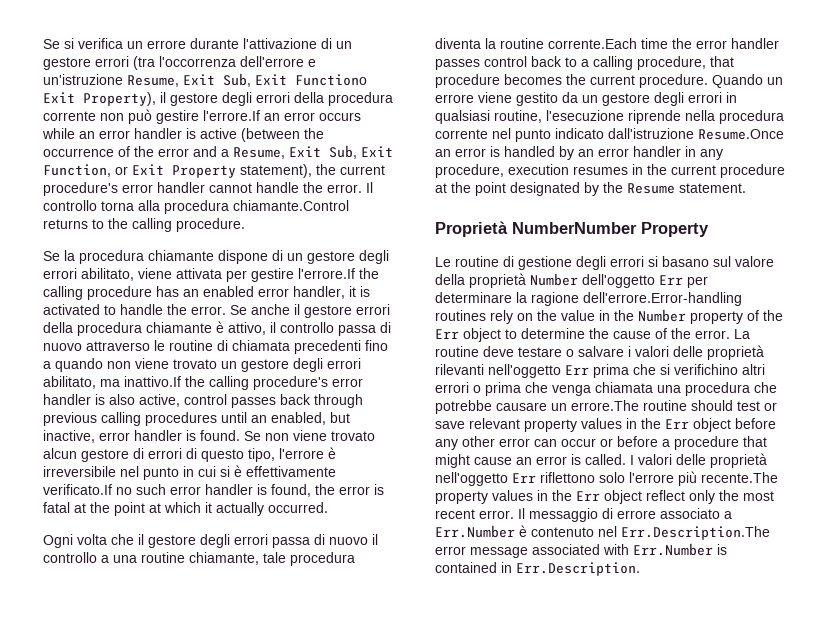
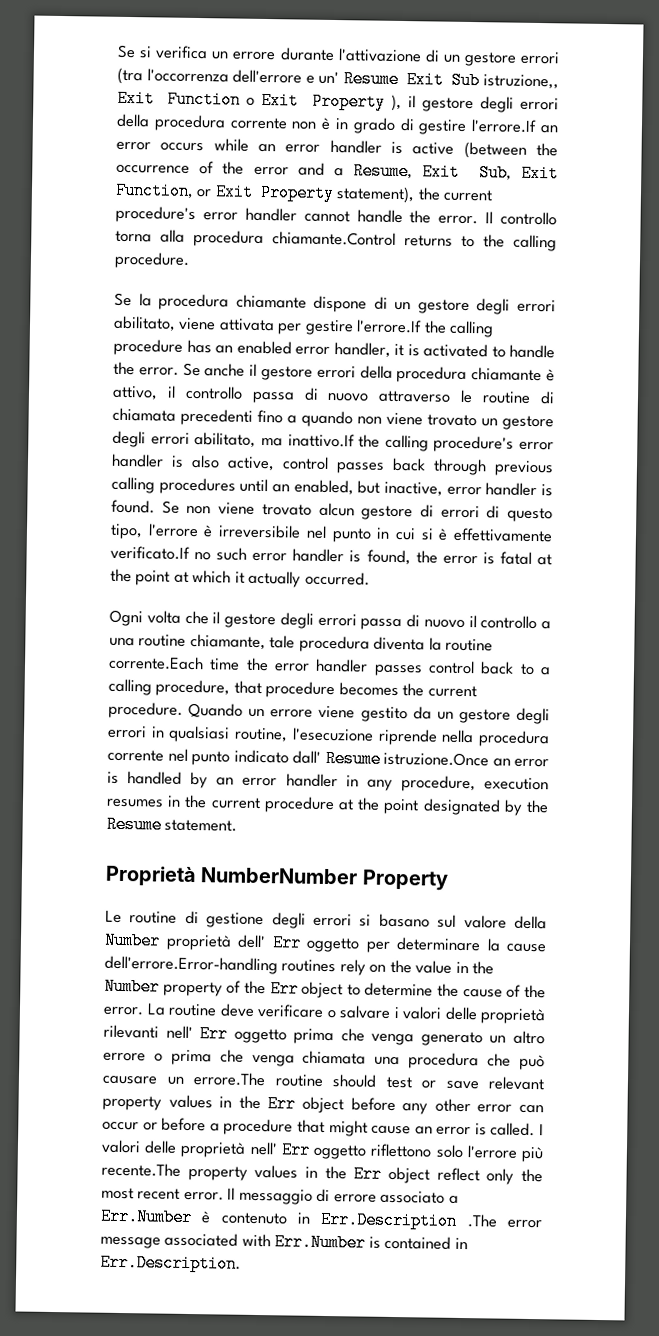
- Se si verifica un errore durante l'attivazione di un gestore errori (tra l'occorrenza dell'errore e un'istruzione Resume, Exit Sub, Exit Functiono Exit Property), il gestore degli errori della procedura corrente non può gestire l'errore.If an error occurs while an error handler is active (between the occurrence of the error and a Resume, Exit Sub, Exit Function, or Exit Property statement), the current procedure's error handler cannot handle the error.
+ Se si verifica un errore durante l'attivazione di un gestore errori (tra l'occorrenza dell'errore e un' Resume Exit Sub istruzione,, Exit Function o Exit Property ), il gestore degli errori della procedura corrente non è in grado di gestire l'errore.If an error occurs while an error handler is active (between the occurrence of the error and a Resume, Exit Sub, Exit Function, or Exit Property statement), the current procedure's error handler cannot handle the error.
- Quando un errore viene gestito da un gestore degli errori in qualsiasi routine, l'esecuzione riprende nella procedura corrente nel punto indicato dall'istruzione Resume.Once an error is handled by an error handler in any procedure, execution resumes in the current procedure at the point designated by the Resume statement.
+ Quando un errore viene gestito da un gestore degli errori in qualsiasi routine, l'esecuzione riprende nella procedura corrente nel punto indicato dall' Resume istruzione.Once an error is handled by an error handler in any procedure, execution resumes in the current procedure at the point designated by the Resume statement.
- Le routine di gestione degli errori si basano sul valore della proprietà Number dell'oggetto Err per determinare la ragione dell'errore.Error-handling routines rely on the value in the Number property of the Err object to determine the cause of the error.
+ Le routine di gestione degli errori si basano sul valore della Number proprietà dell' Err oggetto per determinare la cause dell'errore.Error-handling routines rely on the value in the Number property of the Err object to determine the cause of the error.
- La routine deve testare o salvare i valori delle proprietà rilevanti nell'oggetto Err prima che si verifichino altri errori o prima che venga chiamata una procedura che potrebbe causare un errore.The routine should test or save relevant property values in the Err object before any other error can occur or before a procedure that might cause an error is called.
+ La routine deve verificare o salvare i valori delle proprietà rilevanti nell' Err oggetto prima che venga generato un altro errore o prima che venga chiamata una procedura che può causare un errore.The routine should test or save relevant property values in the Err object before any other error can occur or before a procedure that might cause an error is called.
- I valori delle proprietà nell'oggetto Err riflettono solo l'errore più recente.The property values in the Err object reflect only the most recent error.
+ I valori delle proprietà nell' Err oggetto riflettono solo l'errore più recente.The property values in the Err object reflect only the most recent error.
- Il messaggio di errore associato a Err.Number è contenuto nel Err.Description.The error message associated with Err.Number is contained in Err.Description.
+ Il messaggio di errore associato a Err.Number è contenuto in Err.Description .The error message associated with Err.Number is contained in Err.Description.

